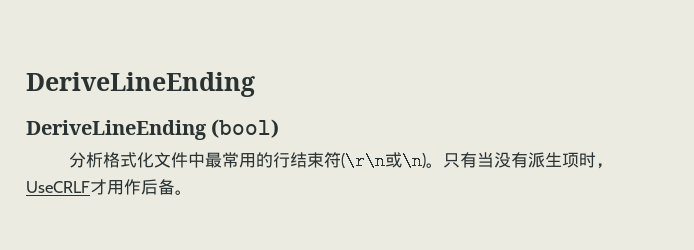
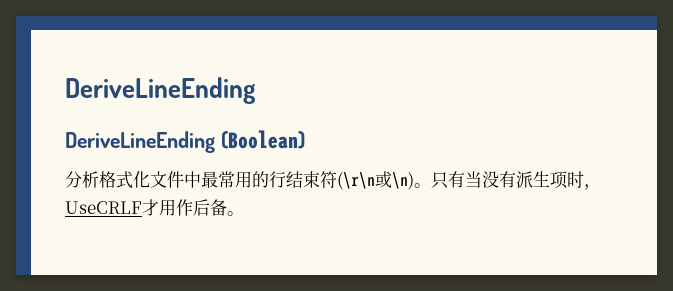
- DeriveLineEnding (bool)
+ DeriveLineEnding (Boolean)

